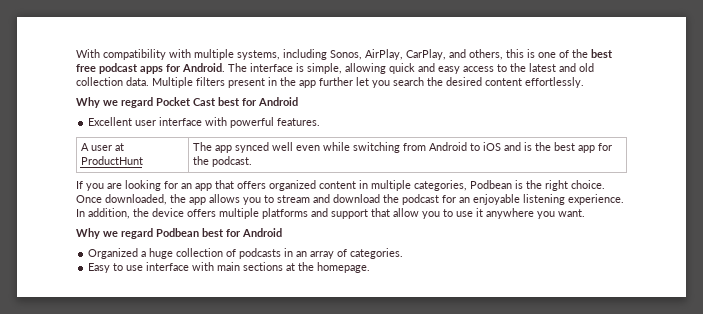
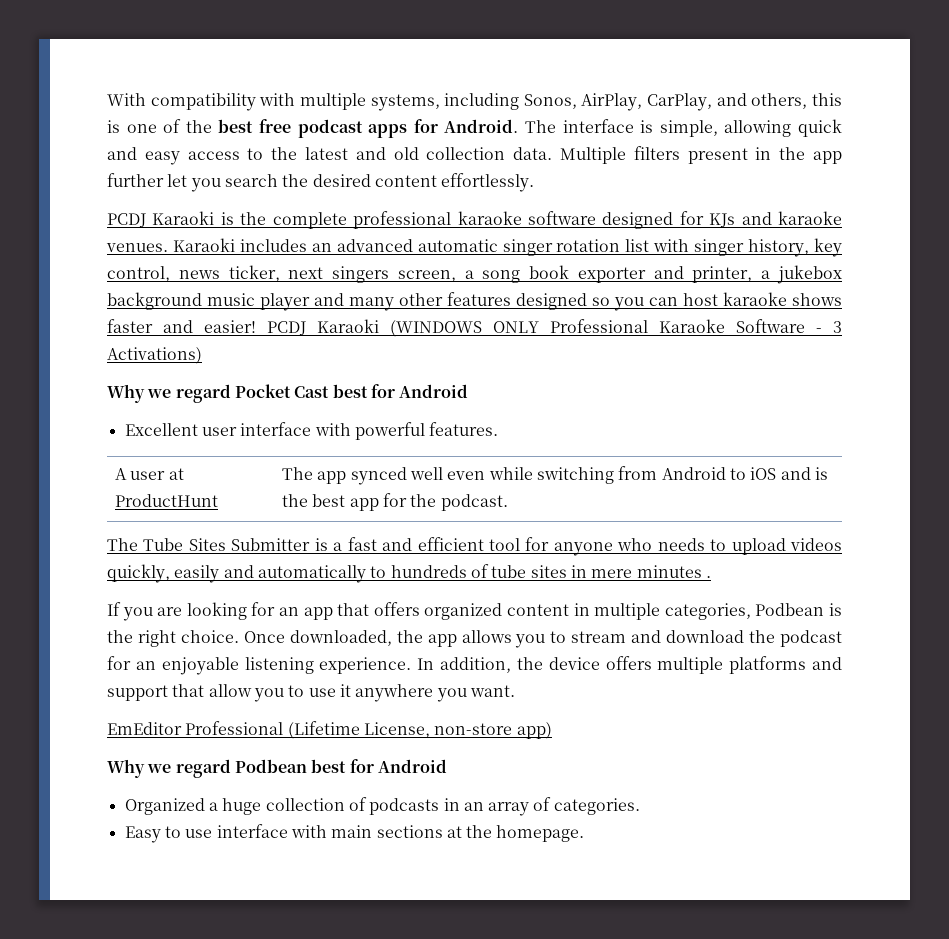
+ PCDJ Karaoki is the complete professional karaoke software designed for KJs and karaoke venues. Karaoki includes an advanced automatic singer rotation list with singer history, key control, news ticker, next singers screen, a song book exporter and printer, a jukebox background music player and many other features designed so you can host karaoke shows faster and easier! PCDJ Karaoki (WINDOWS ONLY Professional Karaoke Software - 3 Activations)
+ The Tube Sites Submitter is a fast and efficient tool for anyone who needs to upload videos quickly, easily and automatically to hundreds of tube sites in mere minutes .
+ EmEditor Professional (Lifetime License, non-store app)

